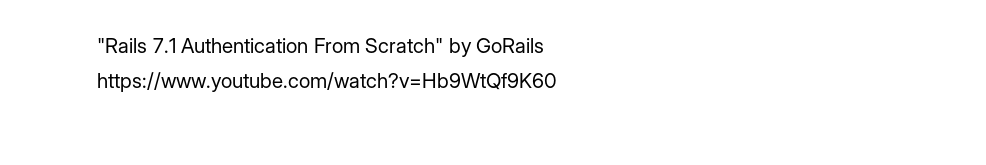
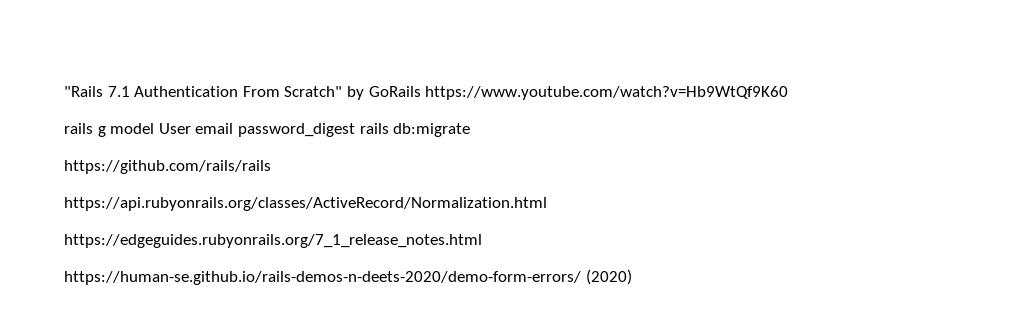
+ rails g model User email password_digest rails db:migrate
+ https://github.com/rails/rails
+ https://api.rubyonrails.org/classes/ActiveRecord/Normalization.html
+ https://edgeguides.rubyonrails.org/7_1_release_notes.html
+ https://human-se.github.io/rails-demos-n-deets-2020/demo-form-errors/ (2020)

